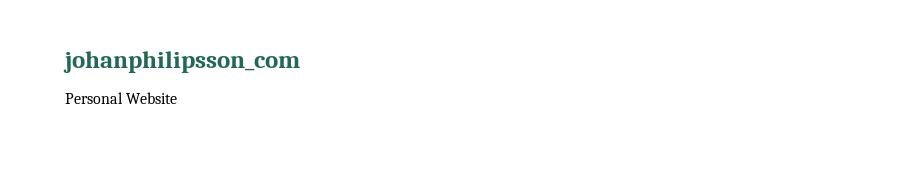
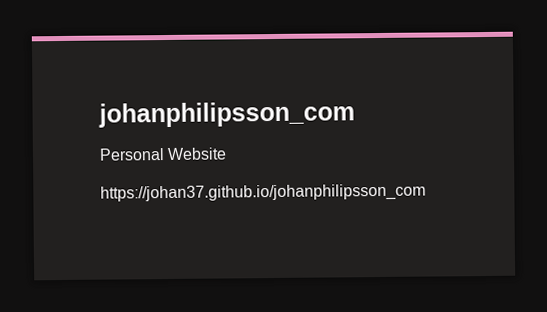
+ https://johan37.github.io/johanphilipsson_com

